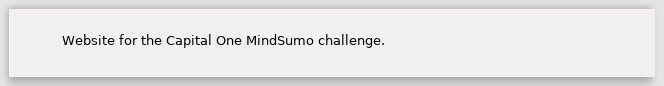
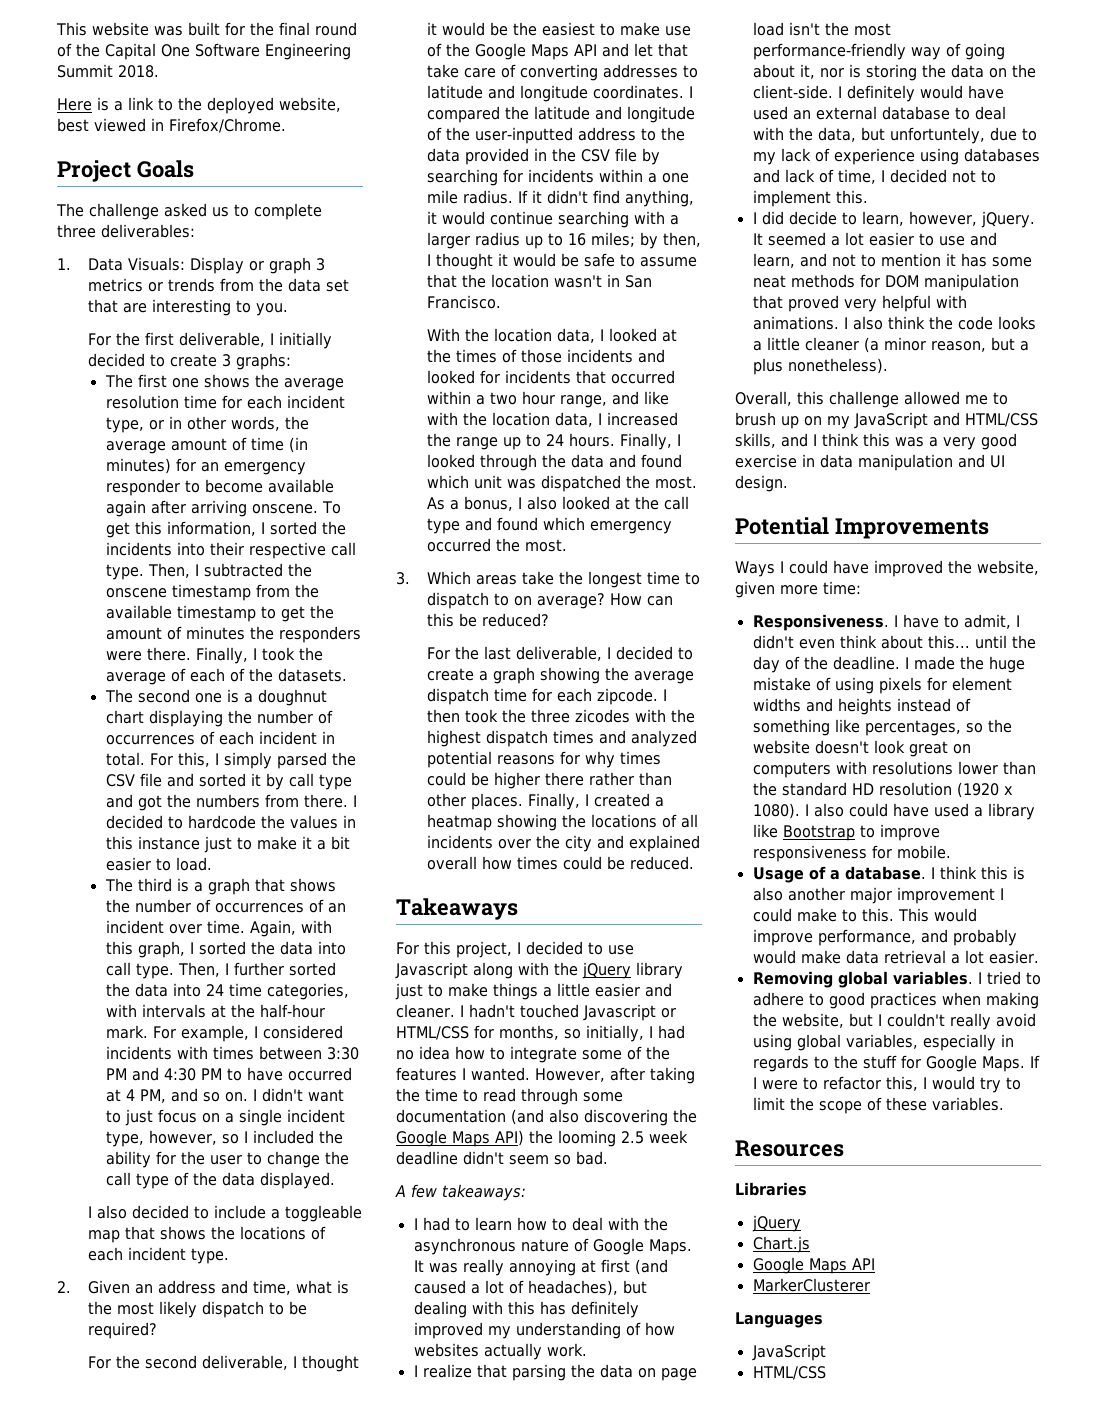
- Website for the Capital One MindSumo challenge.
+ This website was built for the final round of the Capital One Software Engineering Summit 2018.
+ Here is a link to the deployed website, best viewed in Firefox/Chrome.
+ Project Goals
+ The challenge asked us to complete three deliverables:
+ 1. Data Visuals: Display or graph 3 metrics or trends from the data set that are interesting to you.
+ For the first deliverable, I initially decided to create 3 graphs:
+ The first one shows the average resolution time for each incident type, or in other words, the average amount of time (in minutes) for an emergency responder to become available again after arriving onscene. To get this information, I sorted the incidents into their respective call type. Then, I subtracted the onscene timestamp from the available timestamp to get the amount of minutes the responders were there. Finally, I took the average of each of the datasets.
+ The second one is a doughnut chart displaying the number of occurrences of each incident in total. For this, I simply parsed the CSV file and sorted it by call type and got the numbers from there. I decided to hardcode the values in this instance just to make it a bit easier to load.
+ The third is a graph that shows the number of occurrences of an incident over time. Again, with this graph, I sorted the data into call type. Then, I further sorted the data into 24 time categories, with intervals at the half-hour mark. For example, I considered incidents with times between 3:30 PM and 4:30 PM to have occurred at 4 PM, and so on. I didn't want to just focus on a single incident type, however, so I included the ability for the user to change the call type of the data displayed.
+ I also decided to include a toggleable map that shows the locations of each incident type.
+ 2. Given an address and time, what is the most likely dispatch to be required?
+ For the second deliverable, I thought it would be the easiest to make use of the Google Maps API and let that take care of converting addresses to latitude and longitude coordinates. I compared the latitude and longitude of the user-inputted address to the data provided in the CSV file by searching for incidents within a one mile radius. If it didn't find anything, it would continue searching with a larger radius up to 16 miles; by then, I thought it would be safe to assume that the location wasn't in San Francisco.
+ With the location data, I looked at the times of those incidents and looked for incidents that occurred within a two hour range, and like with the location data, I increased the range up to 24 hours. Finally, I looked through the data and found which unit was dispatched the most. As a bonus, I also looked at the call type and found which emergency occurred the most.
+ 3. Which areas take the longest time to dispatch to on average? How can this be reduced?
+ For the last deliverable, I decided to create a graph showing the average dispatch time for each zipcode. I then took the three zicodes with the highest dispatch times and analyzed potential reasons for why times could be higher there rather than other places. Finally, I created a heatmap showing the locations of all incidents over the city and explained overall how times could be reduced.
+ Takeaways
+ For this project, I decided to use Javascript along with the jQuery library just to make things a little easier and cleaner. I hadn't touched Javascript or HTML/CSS for months, so initially, I had no idea how to integrate some of the features I wanted. However, after taking the time to read through some documentation (and also discovering the Google Maps API) the looming 2.5 week deadline didn't seem so bad.
+ A few takeaways:
+ I had to learn how to deal with the asynchronous nature of Google Maps. It was really annoying at first (and caused a lot of headaches), but dealing with this has definitely improved my understanding of how websites actually work.
+ I realize that parsing the data on page load isn't the most performance-friendly way of going about it, nor is storing the data on the client-side. I definitely would have used an external database to deal with the data, but unfortuntely, due to my lack of experience using databases and lack of time, I decided not to implement this.
+ I did decide to learn, however, jQuery. It seemed a lot easier to use and learn, and not to mention it has some neat methods for DOM manipulation that proved very helpful with animations. I also think the code looks a little cleaner (a minor reason, but a plus nonetheless).
+ Overall, this challenge allowed me to brush up on my JavaScript and HTML/CSS skills, and I think this was a very good exercise in data manipulation and UI design.
+ Potential Improvements
+ Ways I could have improved the website, given more time:
+ Responsiveness. I have to admit, I didn't even think about this... until the day of the deadline. I made the huge mistake of using pixels for element widths and heights instead of something like percentages, so the website doesn't look great on computers with resolutions lower than the standard HD resolution (1920 x 1080). I also could have used a library like Bootstrap to improve responsiveness for mobile.
+ Usage of a database. I think this is also another major improvement I could make to this. This would improve performance, and probably would make data retrieval a lot easier.
+ Removing global variables. I tried to adhere to good practices when making the website, but I couldn't really avoid using global variables, especially in regards to the stuff for Google Maps. If I were to refactor this, I would try to limit the scope of these variables.
+ Resources
+ Libraries
+ jQuery
+ Chart.js
+ Google Maps API
+ MarkerClusterer
+ Languages
+ JavaScript
+ HTML/CSS

